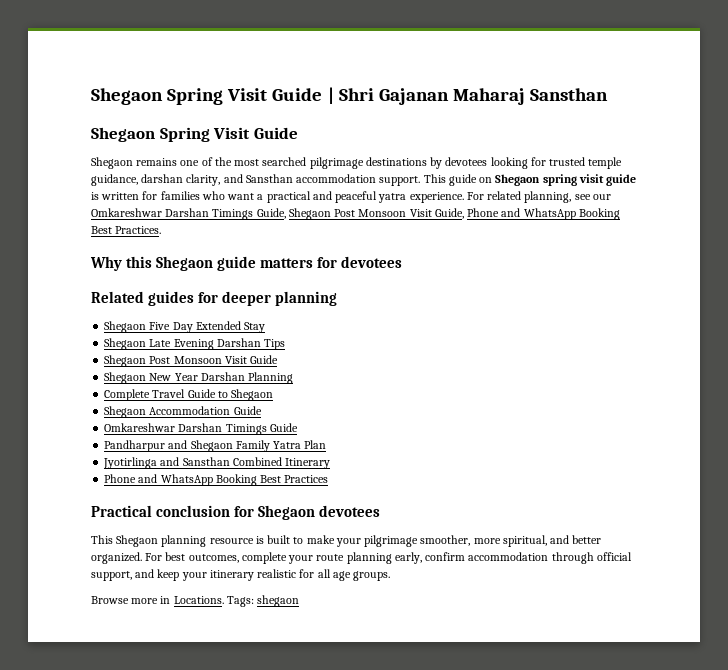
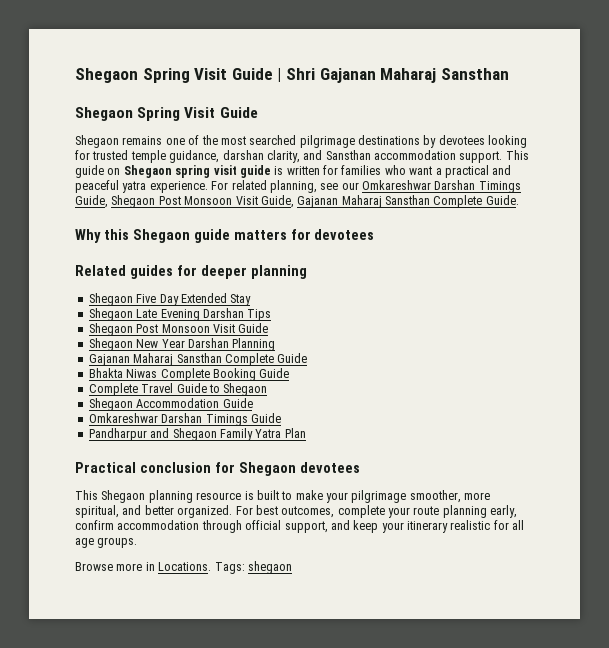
- For related planning, see our Omkareshwar Darshan Timings Guide, Shegaon Post Monsoon Visit Guide, Phone and WhatsApp Booking Best Practices.
+ For related planning, see our Omkareshwar Darshan Timings Guide, Shegaon Post Monsoon Visit Guide, Gajanan Maharaj Sansthan Complete Guide.
+ Gajanan Maharaj Sansthan Complete Guide
+ Bhakta Niwas Complete Booking Guide
- Jyotirlinga and Sansthan Combined Itinerary
- Phone and WhatsApp Booking Best Practices

